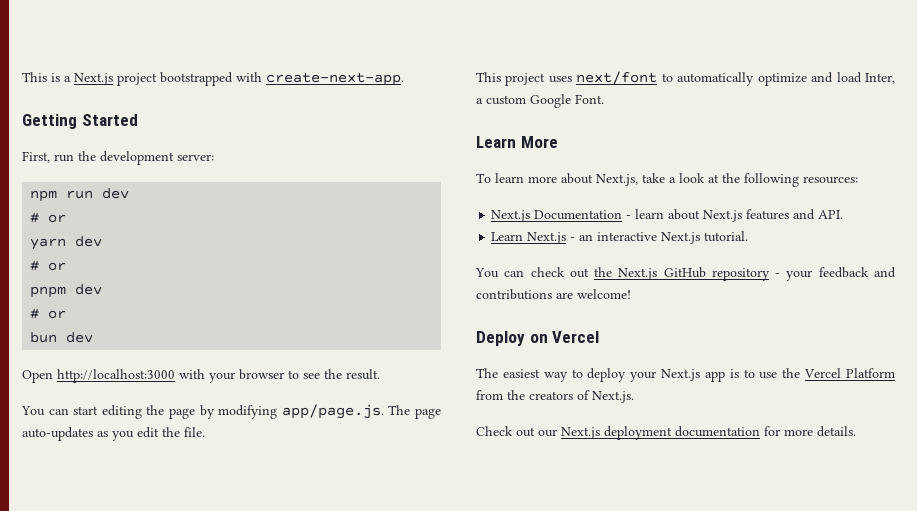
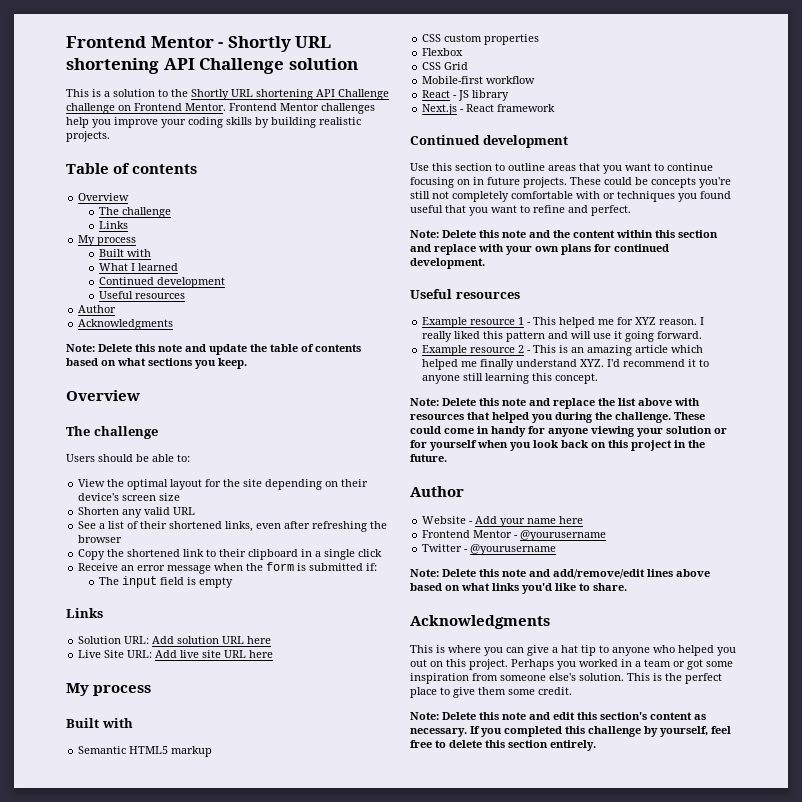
- This is a Next.js project bootstrapped with create-next-app.
- Getting Started
- First, run the development server:
- npm run dev
- # or
- yarn dev
- # or
- pnpm dev
- # or
- bun dev
- Open http://localhost:3000 with your browser to see the result.
- You can start editing the page by modifying app/page.js. The page auto-updates as you edit the file.
- This project uses next/font to automatically optimize and load Inter, a custom Google Font.
- Learn More
- To learn more about Next.js, take a look at the following resources:
- Next.js Documentation - learn about Next.js features and API.
- Learn Next.js - an interactive Next.js tutorial.
- You can check out the Next.js GitHub repository - your feedback and contributions are welcome!
- Deploy on Vercel
- The easiest way to deploy your Next.js app is to use the Vercel Platform from the creators of Next.js.
- Check out our Next.js deployment documentation for more details.
+ Frontend Mentor - Shortly URL shortening API Challenge solution
+ This is a solution to the Shortly URL shortening API Challenge challenge on Frontend Mentor. Frontend Mentor challenges help you improve your coding skills by building realistic projects.
+ Table of contents
+ Overview
+ The challenge
+ Links
+ My process
+ Built with
+ What I learned
+ Continued development
+ Useful resources
+ Author
+ Acknowledgments
+ Note: Delete this note and update the table of contents based on what sections you keep.
+ Overview
+ The challenge
+ Users should be able to:
+ View the optimal layout for the site depending on their device's screen size
+ Shorten any valid URL
+ See a list of their shortened links, even after refreshing the browser
+ Copy the shortened link to their clipboard in a single click
+ Receive an error message when the form is submitted if:
+ The input field is empty
+ Links
+ Solution URL: Add solution URL here
+ Live Site URL: Add live site URL here
+ My process
+ Built with
+ Semantic HTML5 markup
+ CSS custom properties
+ Flexbox
+ CSS Grid
+ Mobile-first workflow
+ React - JS library
+ Next.js - React framework
+ Continued development
+ Use this section to outline areas that you want to continue focusing on in future projects. These could be concepts you're still not completely comfortable with or techniques you found useful that you want to refine and perfect.
+ Note: Delete this note and the content within this section and replace with your own plans for continued development.
+ Useful resources
+ Example resource 1 - This helped me for XYZ reason. I really liked this pattern and will use it going forward.
+ Example resource 2 - This is an amazing article which helped me finally understand XYZ. I'd recommend it to anyone still learning this concept.
+ Note: Delete this note and replace the list above with resources that helped you during the challenge. These could come in handy for anyone viewing your solution or for yourself when you look back on this project in the future.
+ Author
+ Website - Add your name here
+ Frontend Mentor - @yourusername
+ Twitter - @yourusername
+ Note: Delete this note and add/remove/edit lines above based on what links you'd like to share.
+ Acknowledgments
+ This is where you can give a hat tip to anyone who helped you out on this project. Perhaps you worked in a team or got some inspiration from someone else's solution. This is the perfect place to give them some credit.
+ Note: Delete this note and edit this section's content as necessary. If you completed this challenge by yourself, feel free to delete this section entirely.

